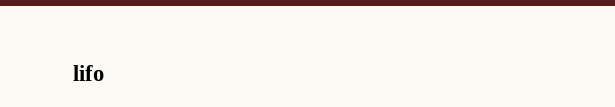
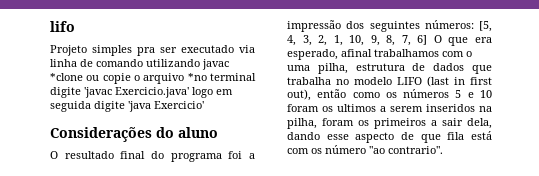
+ Projeto simples pra ser executado via linha de comando utilizando javac *clone ou copie o arquivo *no terminal digite 'javac Exercicio.java' logo em seguida digite 'java Exercicio'
+ Considerações do aluno
+ O resultado final do programa foi a impressão dos seguintes números: [5, 4, 3, 2, 1, 10, 9, 8, 7, 6] O que era esperado, afinal trabalhamos com o uma pilha, estrutura de dados que trabalha no modelo LIFO (last in first out), então como os números 5 e 10 foram os ultimos a serem inseridos na pilha, foram os primeiros a sair dela, dando esse aspecto de que fila está com os número "ao contrario".

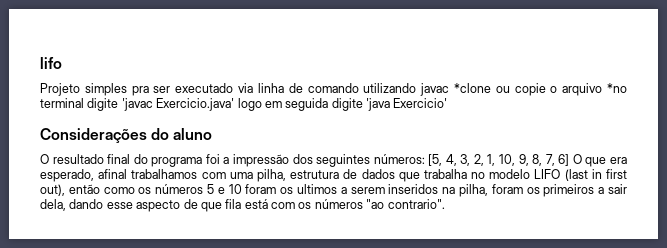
- [5, 4, 3, 2, 1, 10, 9, 8, 7, 6] O que era esperado, afinal trabalhamos com o uma pilha, estrutura de dados que trabalha no modelo LIFO (last in first out), então como os números 5 e 10 foram os ultimos a serem inseridos na pilha, foram os primeiros a sair dela, dando esse aspecto de que fila está com os número "ao contrario".
+ [5, 4, 3, 2, 1, 10, 9, 8, 7, 6] O que era esperado, afinal trabalhamos com uma pilha, estrutura de dados que trabalha no modelo LIFO (last in first out), então como os números 5 e 10 foram os ultimos a serem inseridos na pilha, foram os primeiros a sair dela, dando esse aspecto de que fila está com os números "ao contrario".

